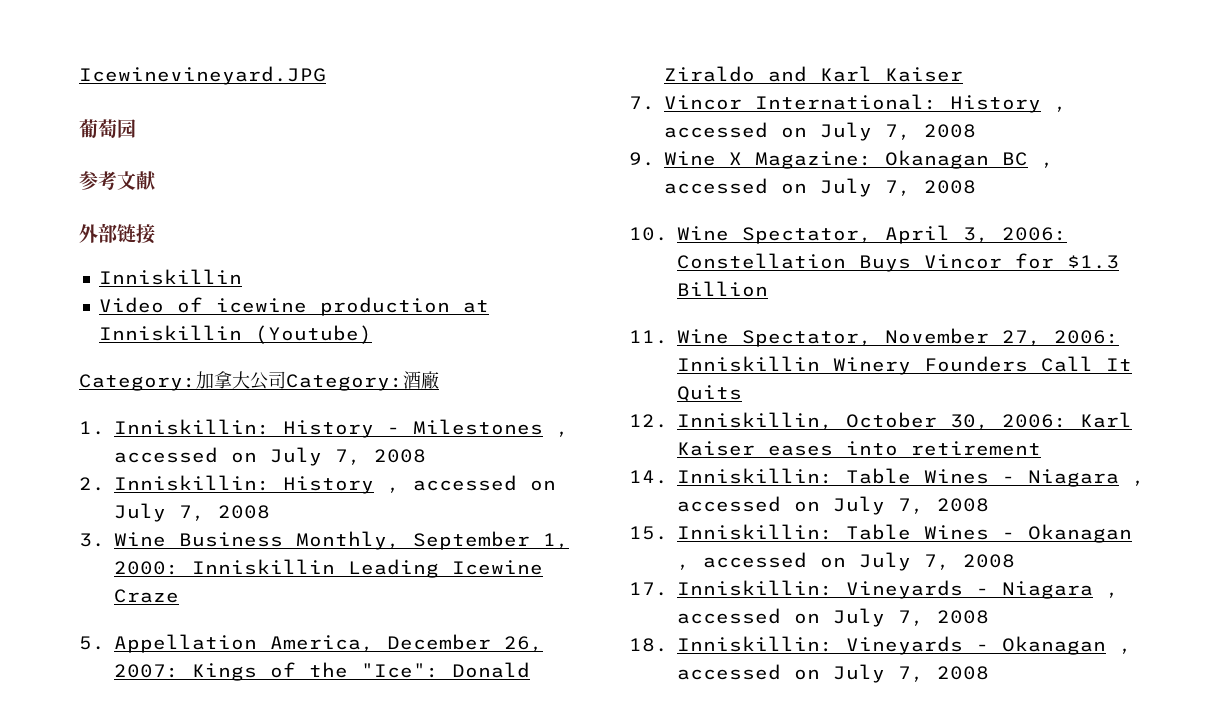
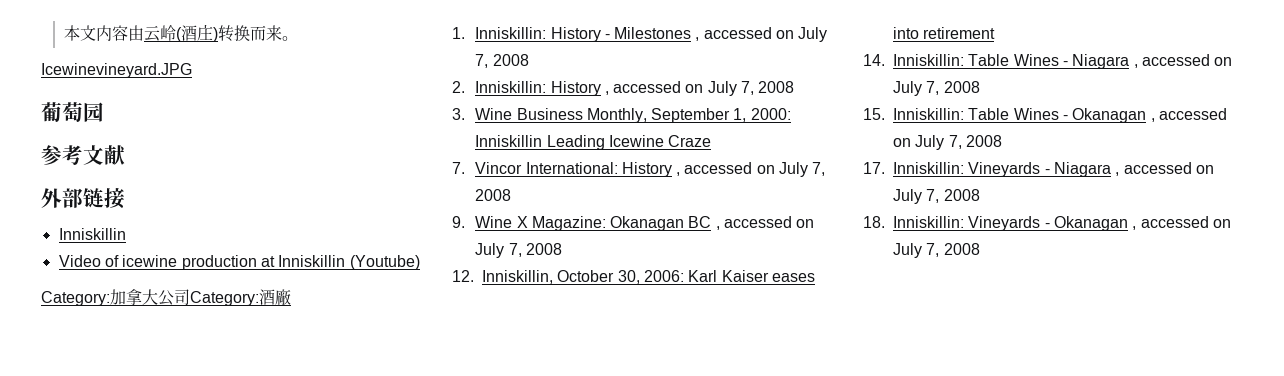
+ 本文内容由云岭(酒庄)转换而来。
- 5. Appellation America, December 26, 2007: Kings of the "Ice": Donald Ziraldo and Karl Kaiser
- 10. Wine Spectator, April 3, 2006: Constellation Buys Vincor for $1.3 Billion
- 11. Wine Spectator, November 27, 2006: Inniskillin Winery Founders Call It Quits

